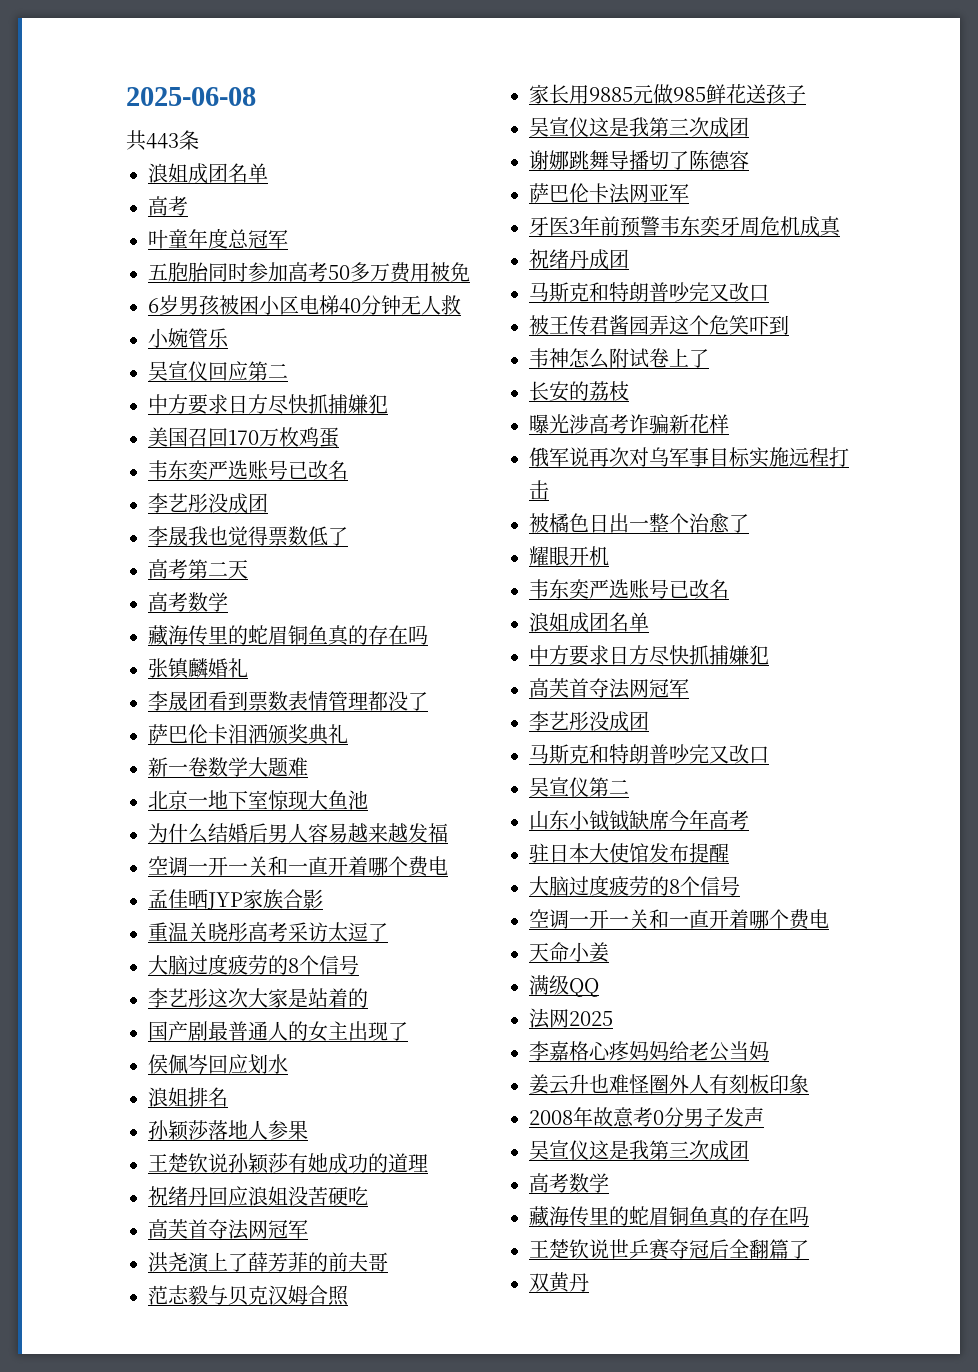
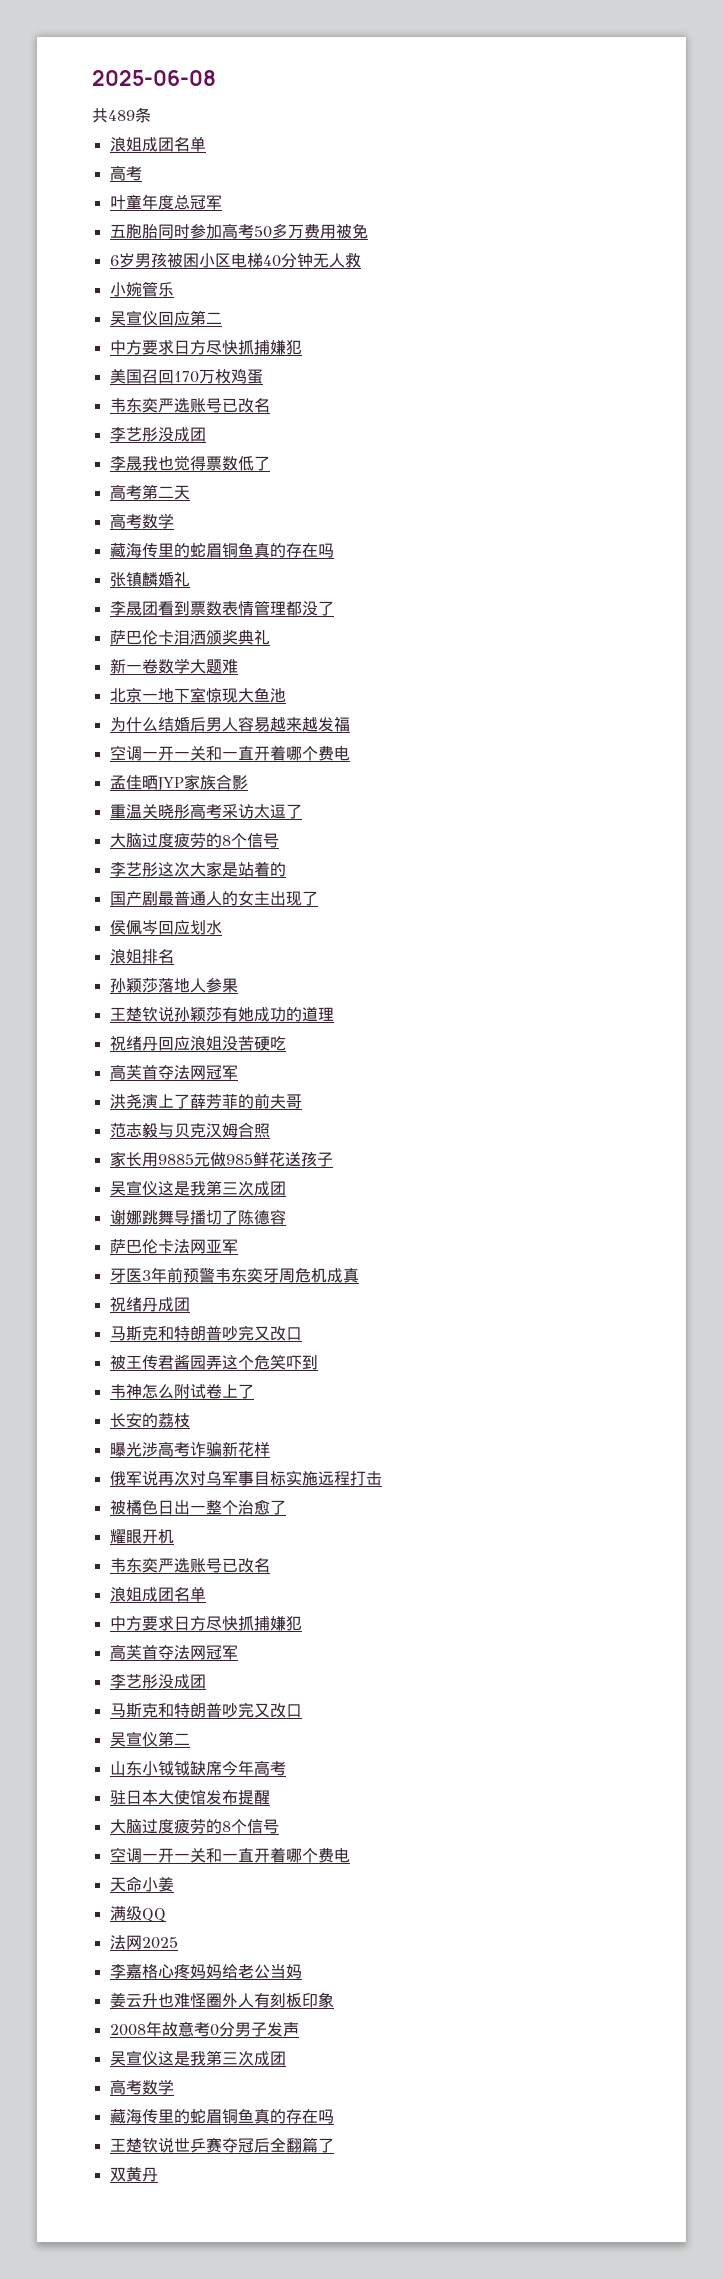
- 共443条
+ 共489条

